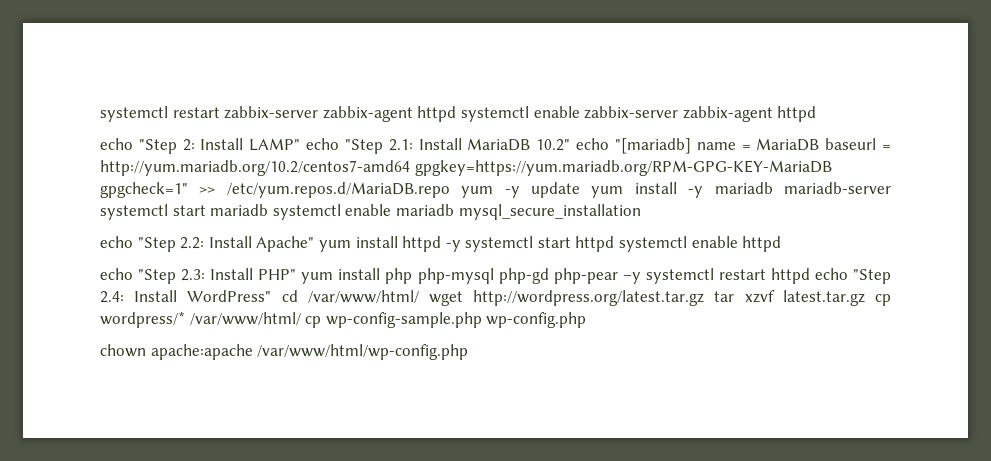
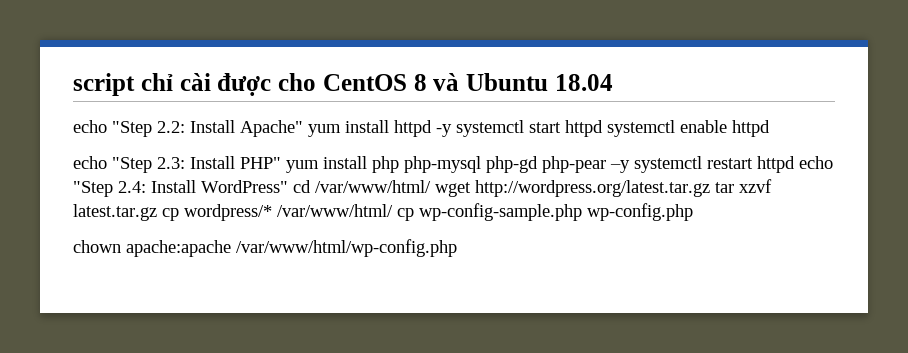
- systemctl restart zabbix-server zabbix-agent httpd systemctl enable zabbix-server zabbix-agent httpd
- echo "Step 2: Install LAMP" echo "Step 2.1: Install MariaDB 10.2" echo "[mariadb] name = MariaDB baseurl = http://yum.mariadb.org/10.2/centos7-amd64 gpgkey=https://yum.mariadb.org/RPM-GPG-KEY-MariaDB gpgcheck=1" >> /etc/yum.repos.d/MariaDB.repo yum -y update yum install -y mariadb mariadb-server systemctl start mariadb systemctl enable mariadb mysql_secure_installation
+ script chỉ cài được cho CentOS 8 và Ubuntu 18.04

